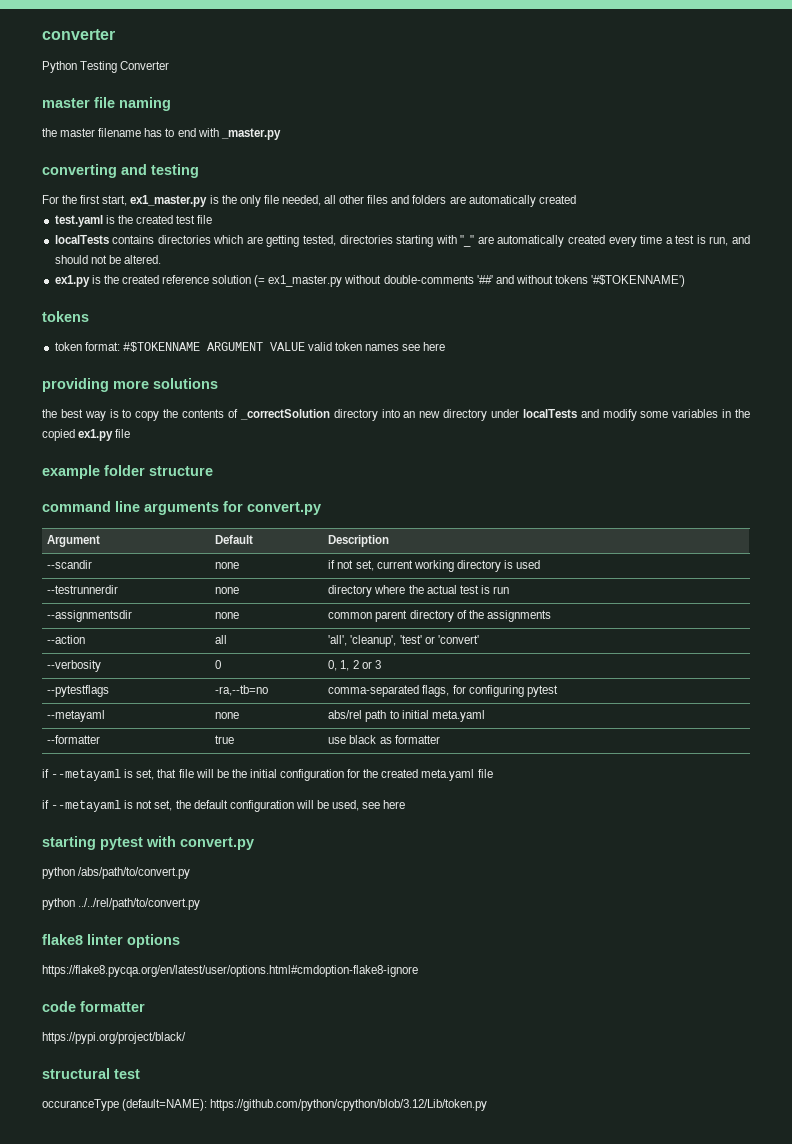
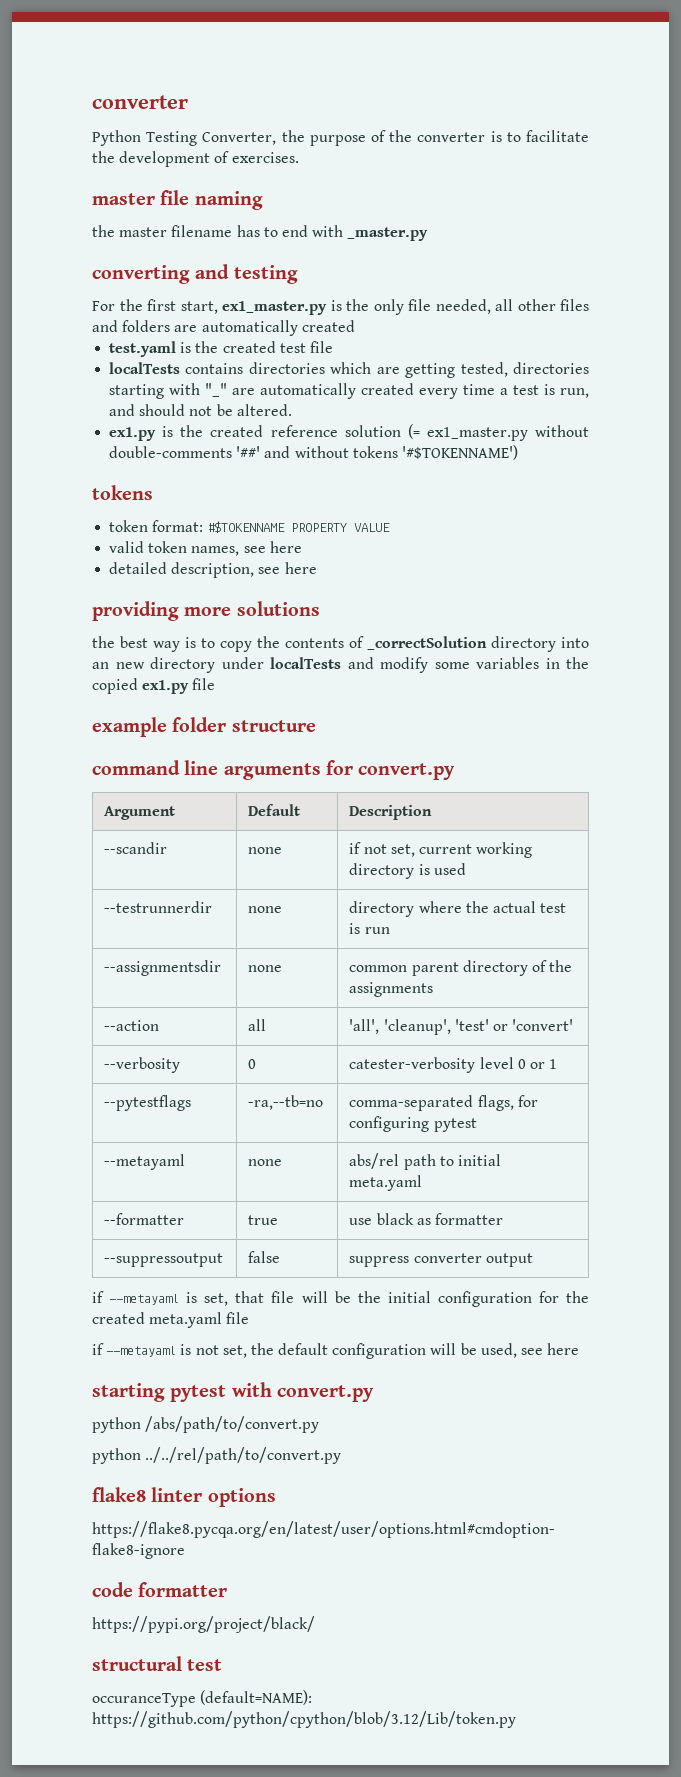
- Python Testing Converter
+ Python Testing Converter, the purpose of the converter is to facilitate the development of exercises.
- token format: #$TOKENNAME ARGUMENT VALUE valid token names see here
+ token format: #$TOKENNAME PROPERTY VALUE
+ valid token names, see here
+ detailed description, see here
- --verbosity | 0 | 0, 1, 2 or 3
+ --verbosity | 0 | catester-verbosity level 0 or 1
+ --suppressoutput | false | suppress converter output

